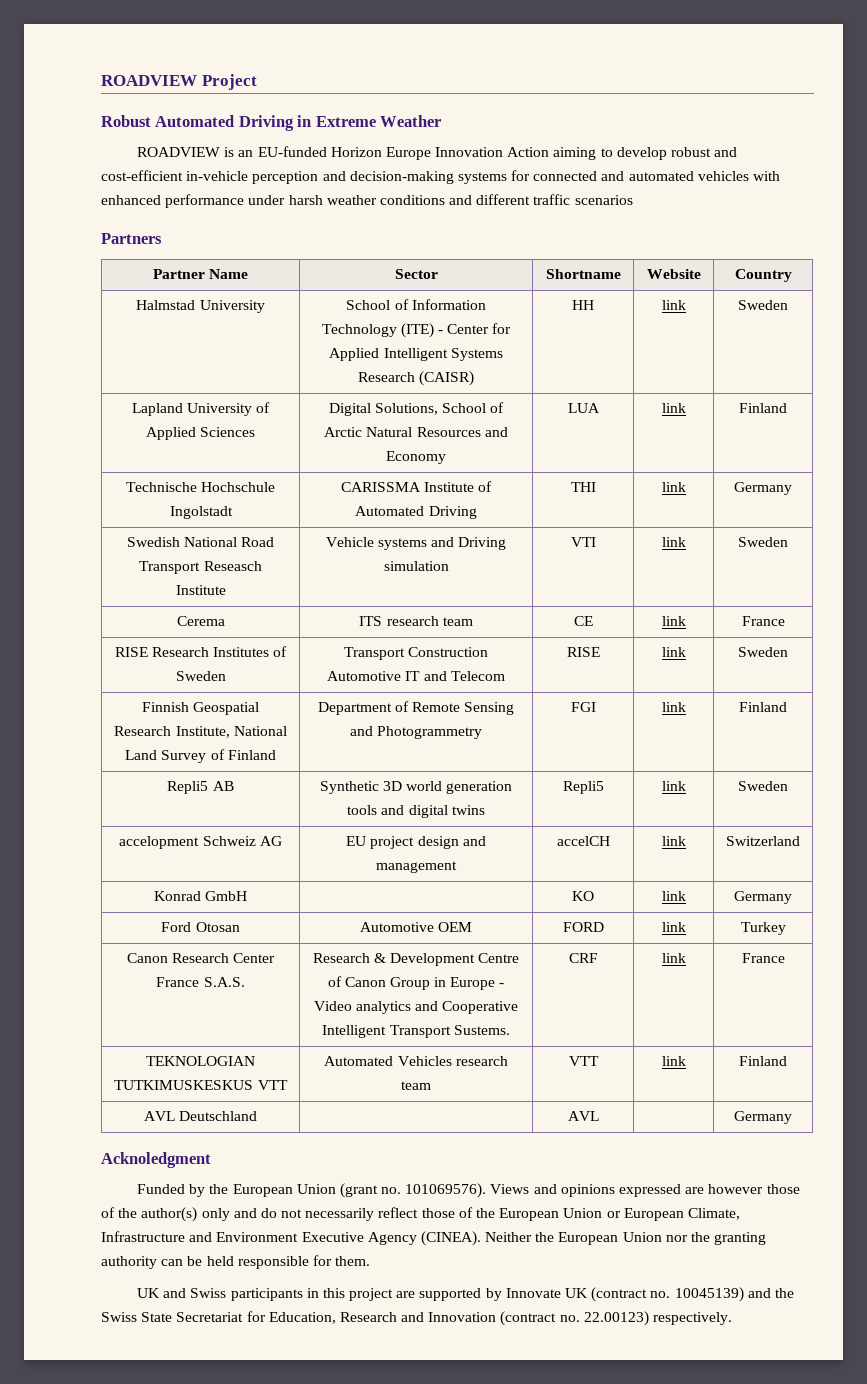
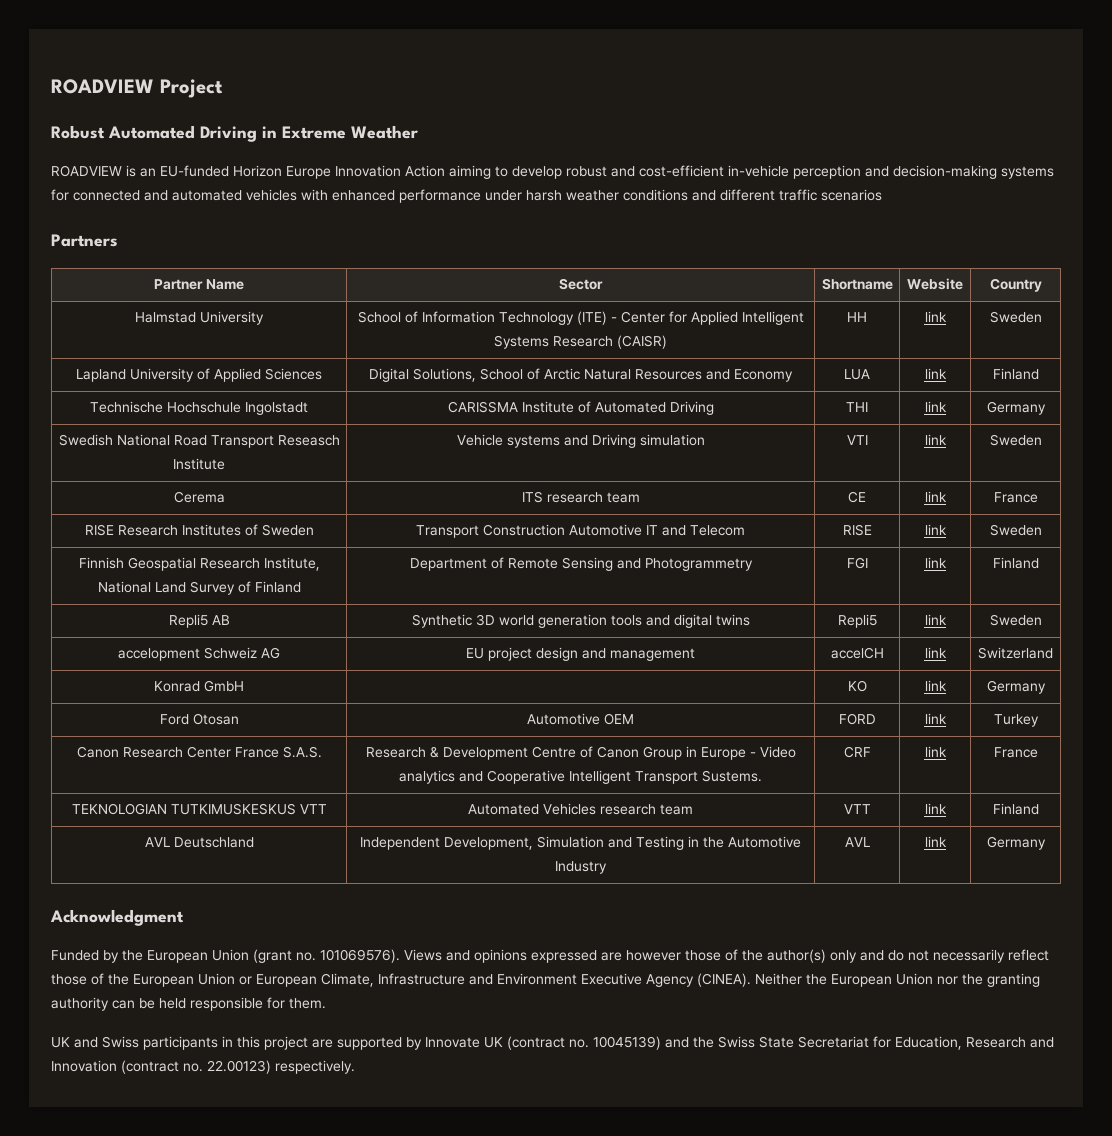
- AVL Deutschland | | AVL | | Germany
- Acknoledgment
+ AVL Deutschland | Independent Development, Simulation and Testing in the Automotive Industry | AVL | link | Germany
+ Acknowledgment

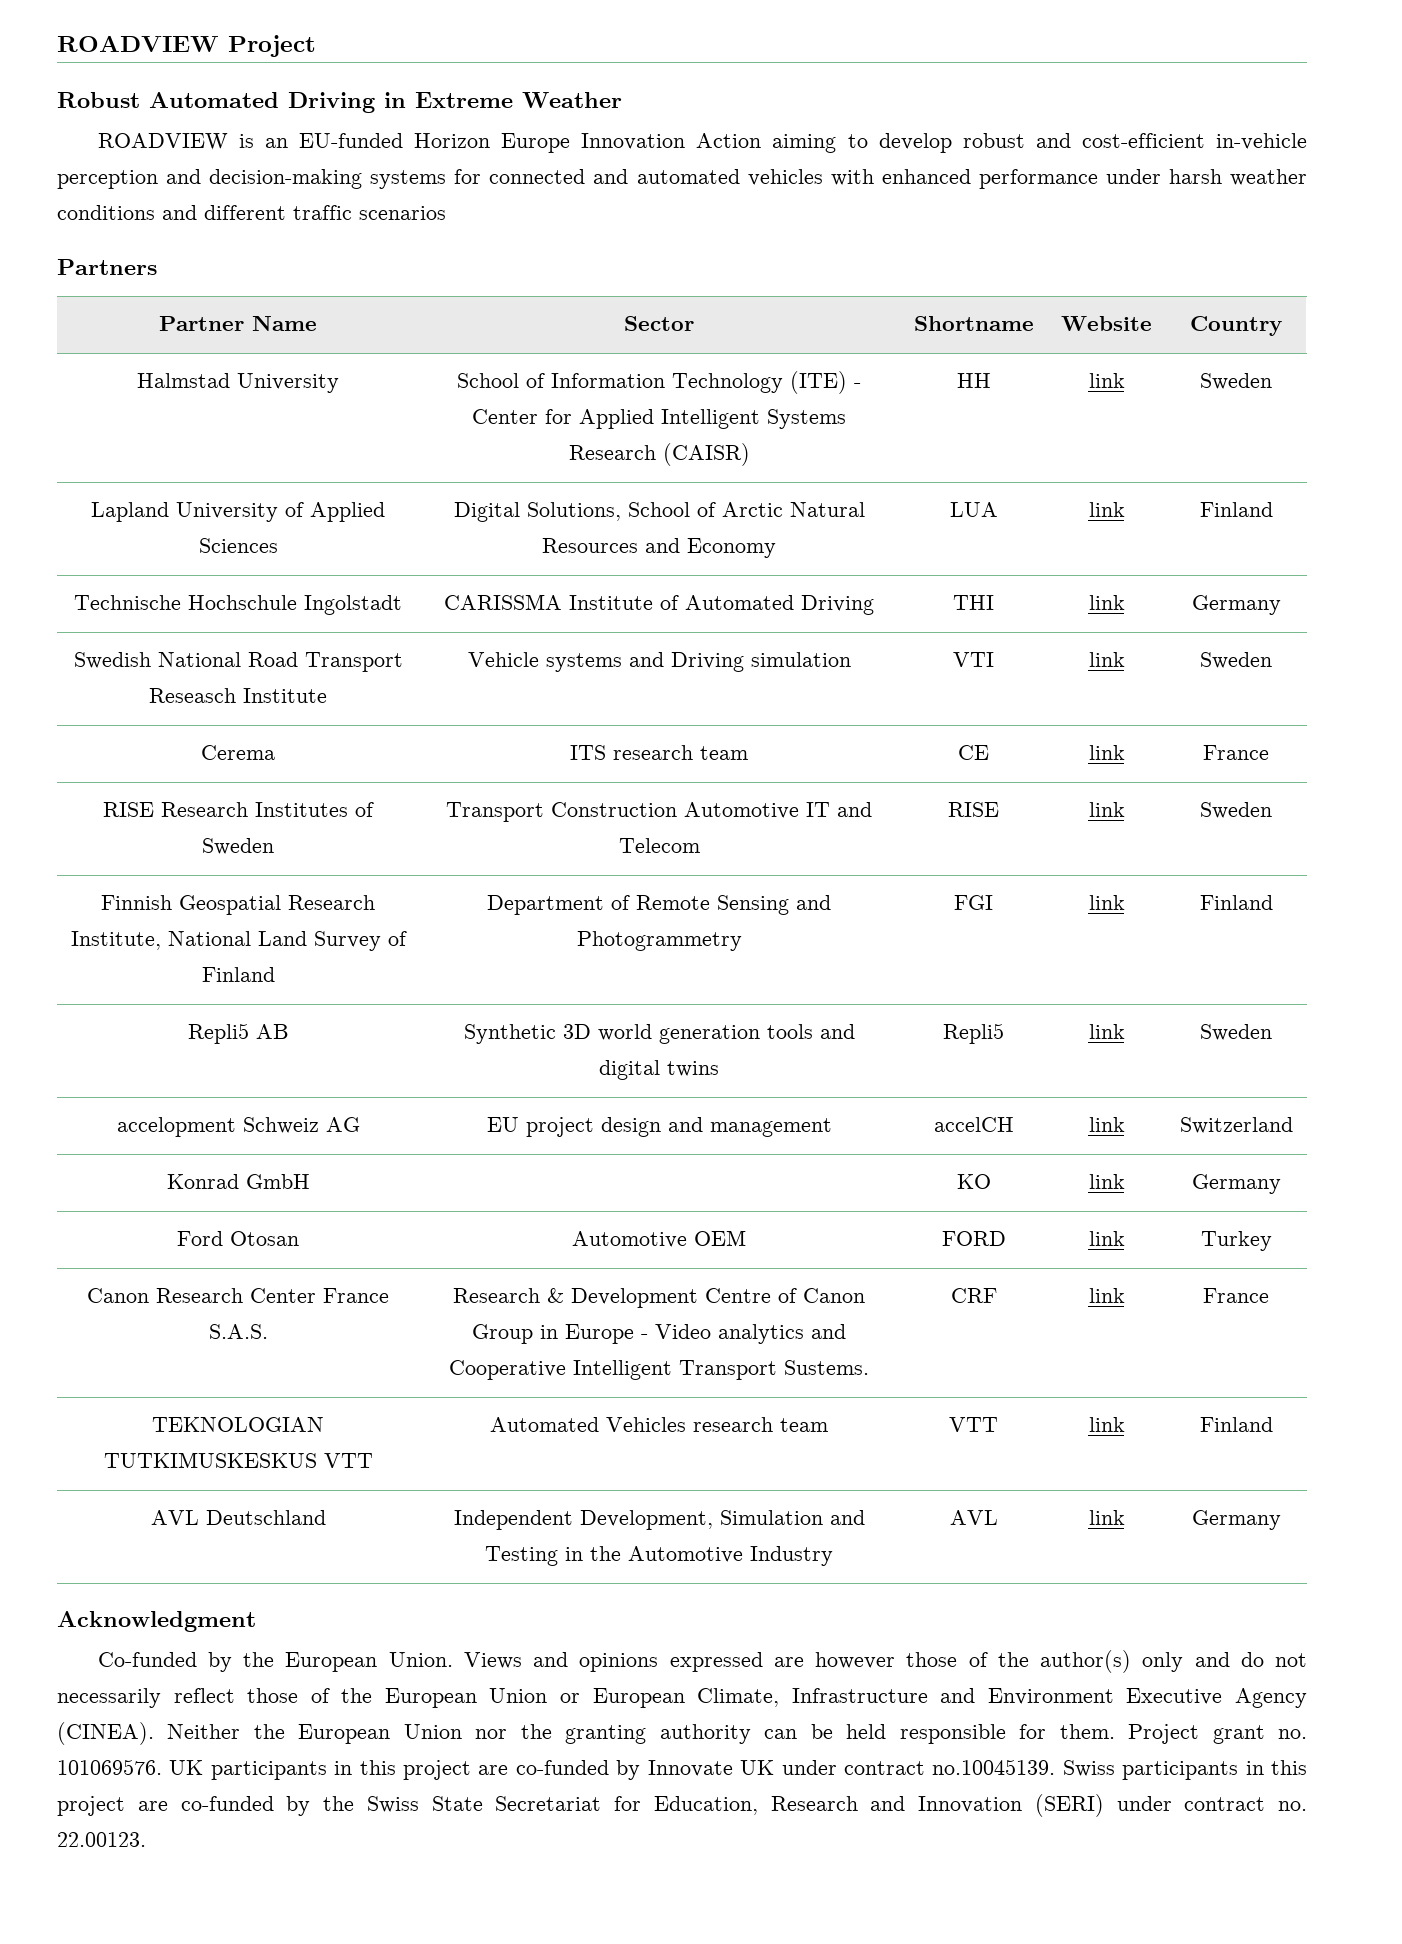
- Funded by the European Union (grant no. 101069576).
+ Co-funded by the European Union.
- Neither the European Union nor the granting authority can be held responsible for them.
- UK and Swiss participants in this project are supported by Innovate UK (contract no. 10045139) and the Swiss State Secretariat for Education, Research and Innovation (contract no. 22.00123) respectively.
+ Neither the European Union nor the granting authority can be held responsible for them. Project grant no. 101069576. UK participants in this project are co-funded by Innovate UK under contract no.10045139. Swiss participants in this project are co-funded by the Swiss State Secretariat for Education, Research and Innovation (SERI) under contract no. 22.00123.

